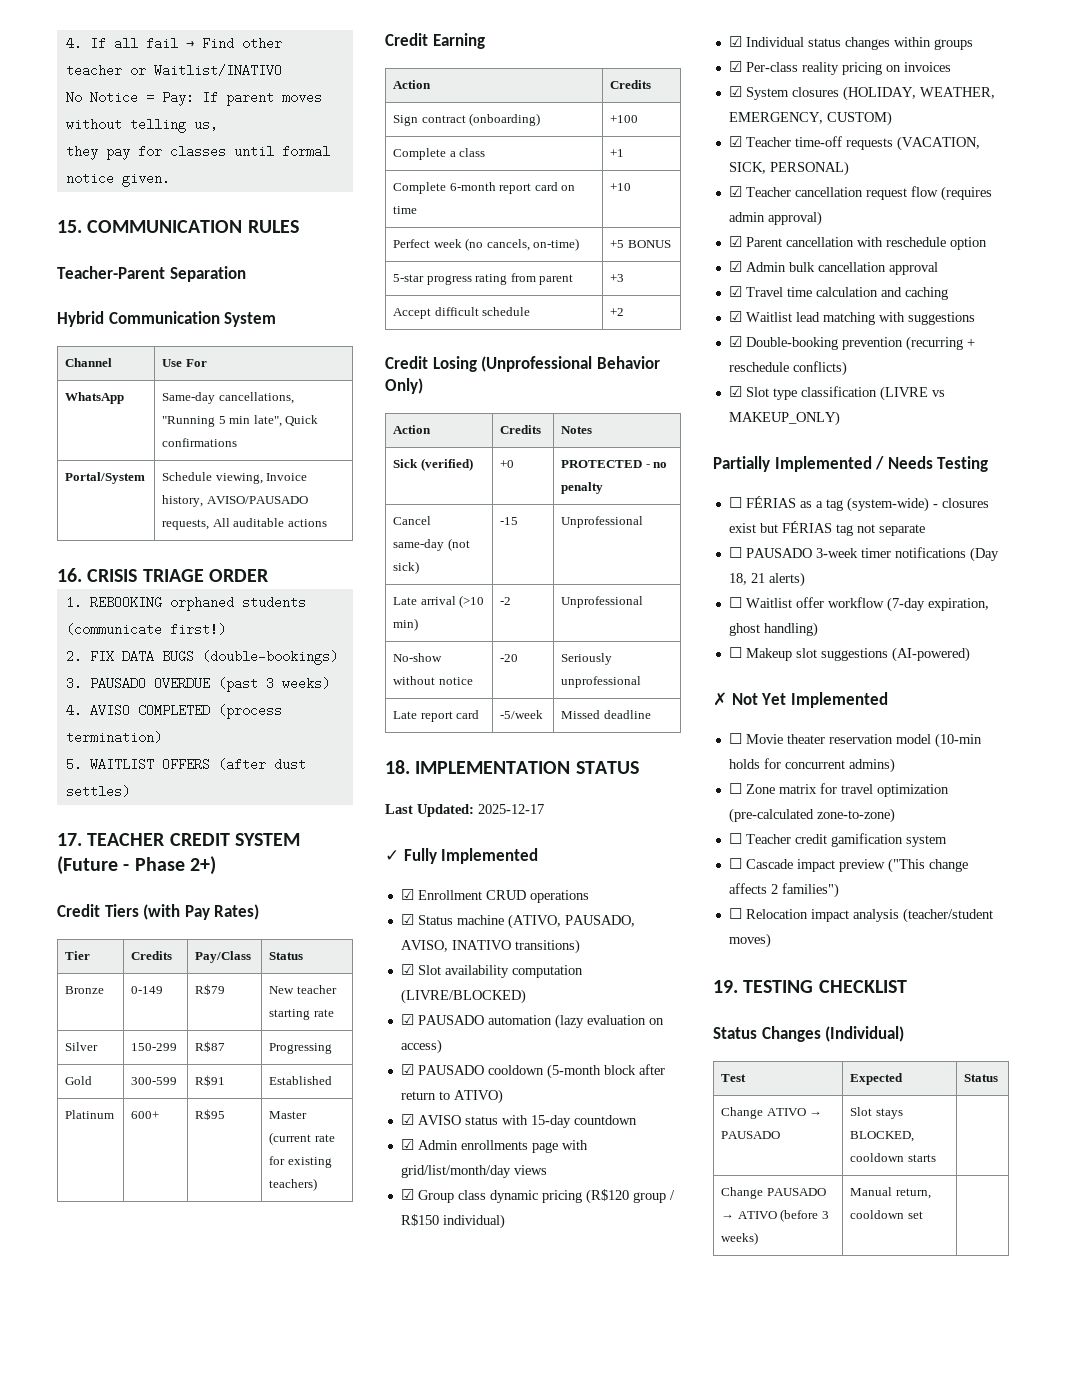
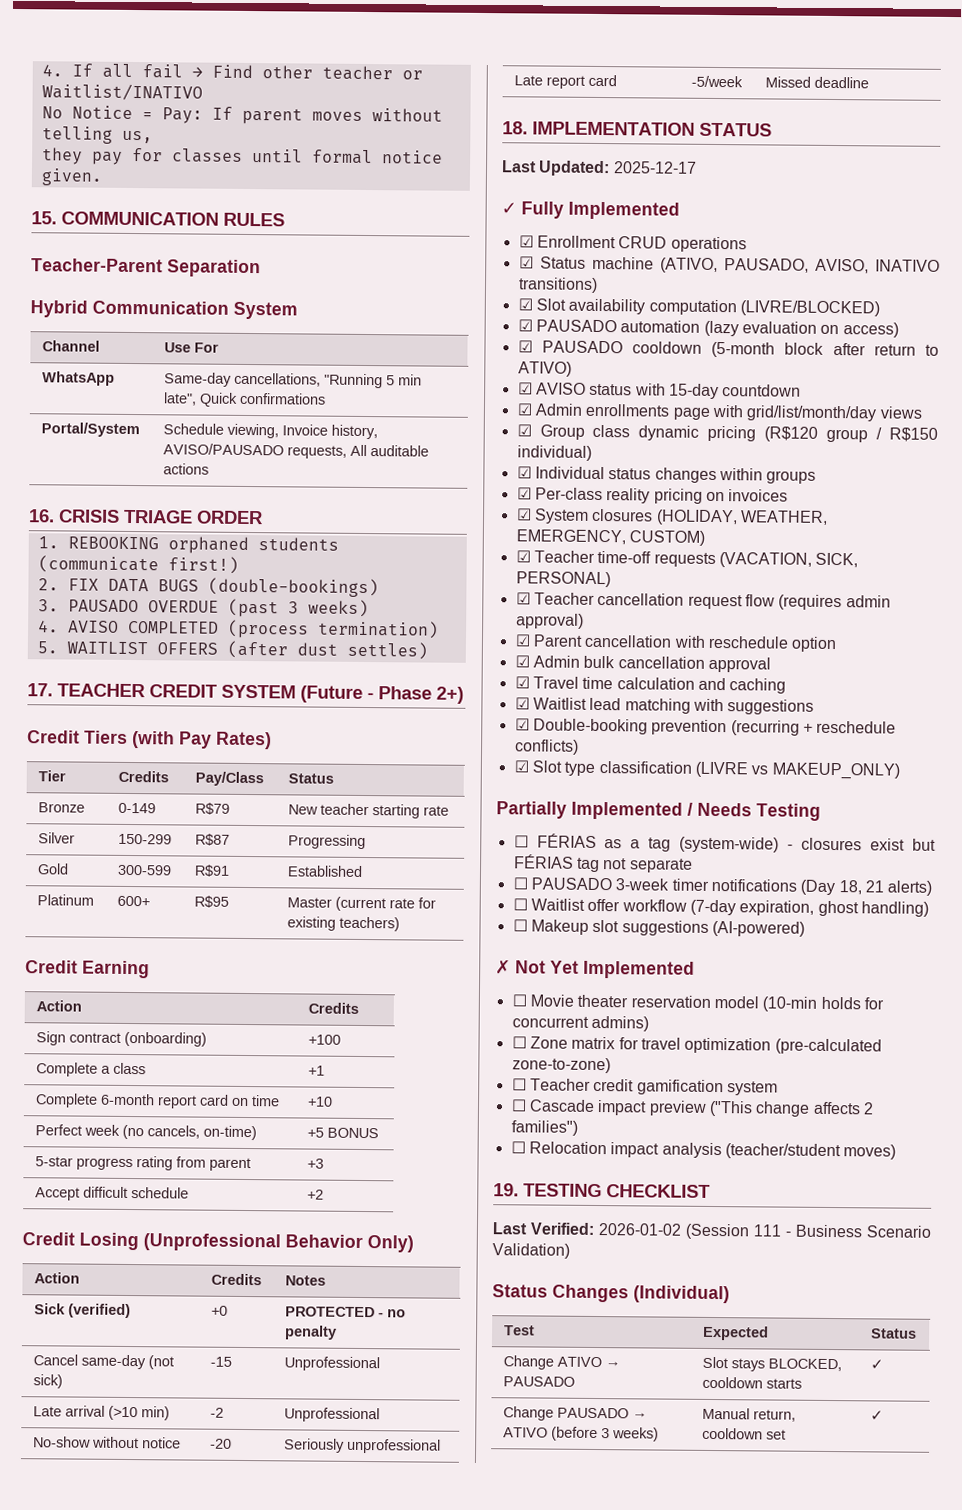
+ Last Verified: 2026-01-02 (Session 111 - Business Scenario Validation)
- Change ATIVO → PAUSADO | Slot stays BLOCKED, cooldown starts |
+ Change ATIVO → PAUSADO | Slot stays BLOCKED, cooldown starts | ✓
- Change PAUSADO → ATIVO (before 3 weeks) | Manual return, cooldown set |
+ Change PAUSADO → ATIVO (before 3 weeks) | Manual return, cooldown set | ✓

